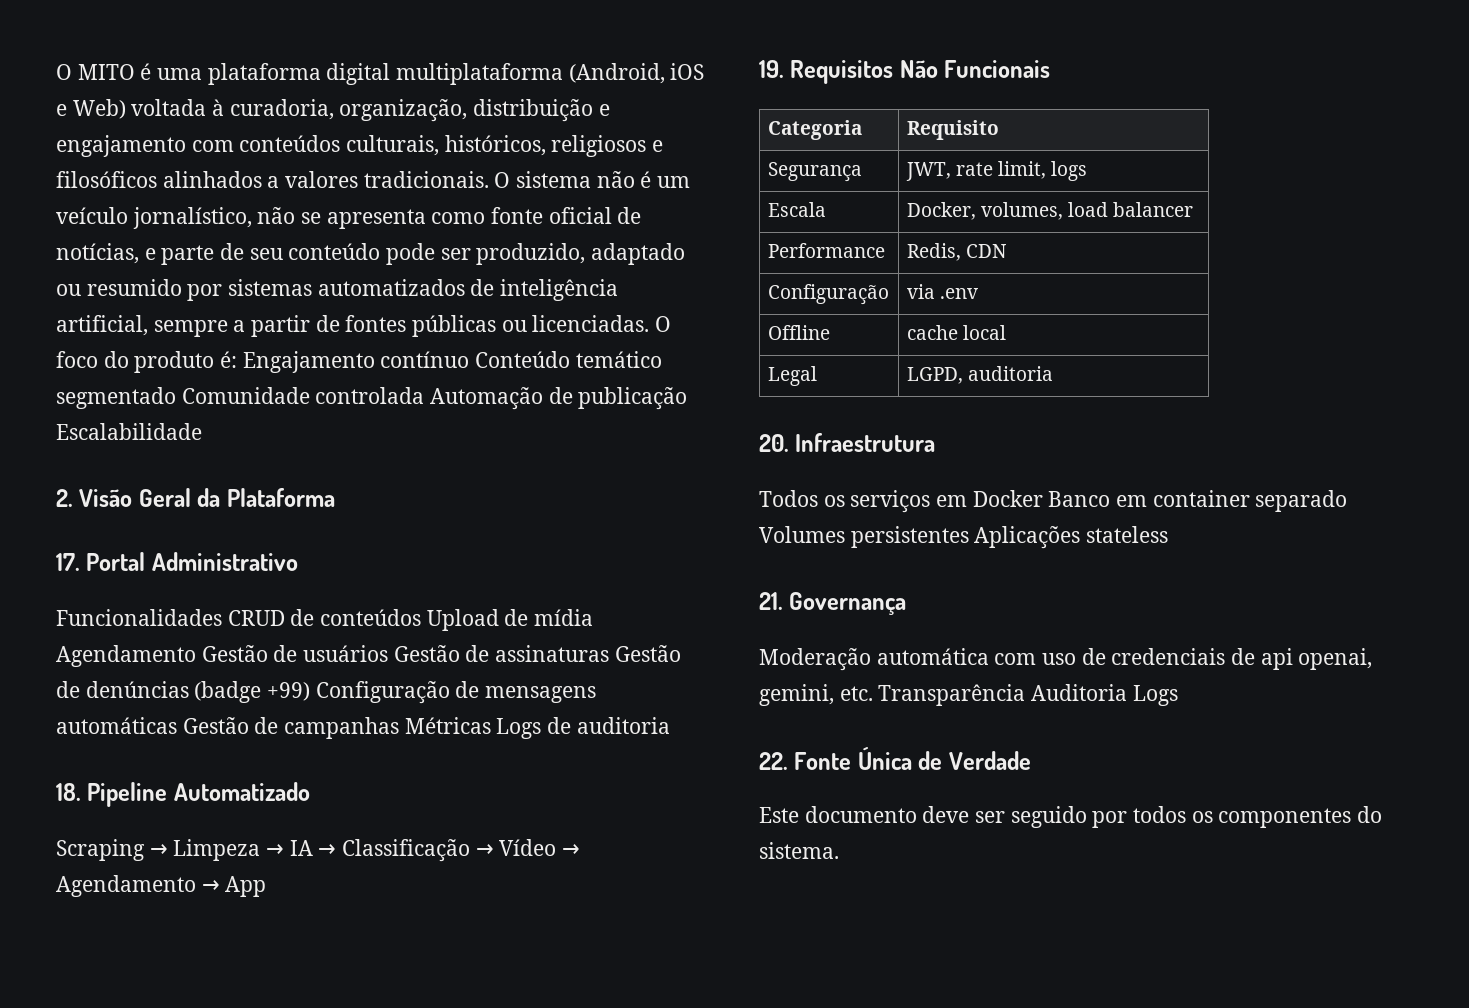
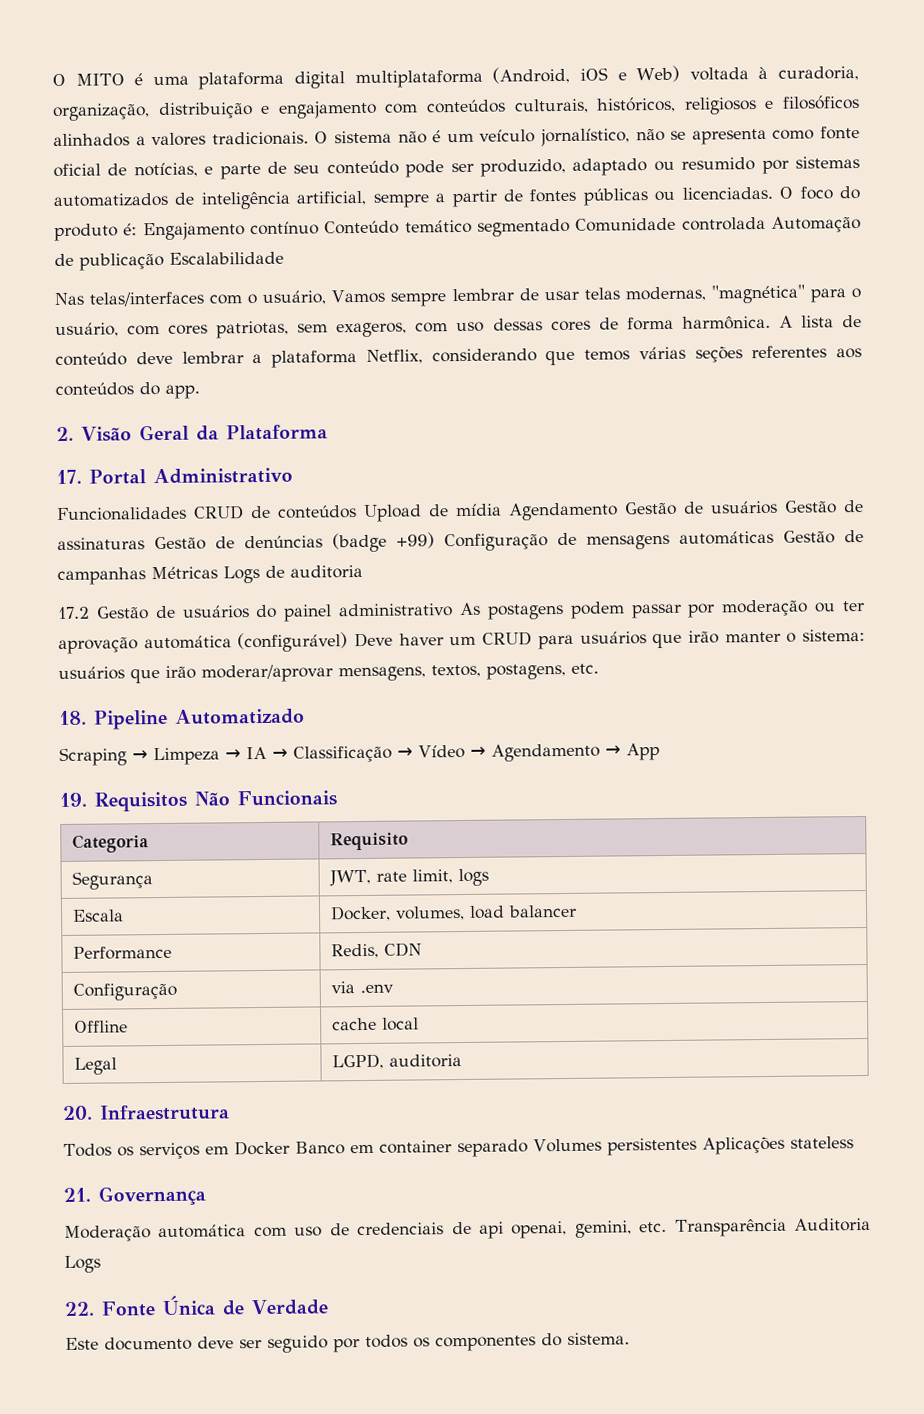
+ Nas telas/interfaces com o usuário, Vamos sempre lembrar de usar telas modernas, "magnética" para o usuário, com cores patriotas, sem exageros, com uso dessas cores de forma harmônica. A lista de conteúdo deve lembrar a plataforma Netflix, considerando que temos várias seções referentes aos conteúdos do app.
+ 17.2 Gestão de usuários do painel administrativo As postagens podem passar por moderação ou ter aprovação automática (configurável) Deve haver um CRUD para usuários que irão manter o sistema: usuários que irão moderar/aprovar mensagens, textos, postagens, etc.

